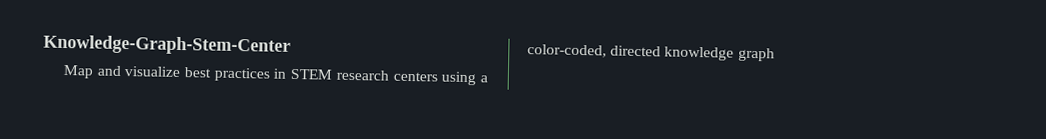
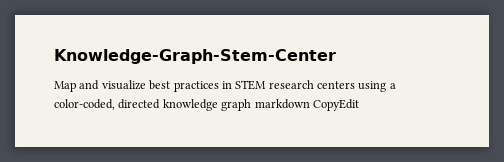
- Map and visualize best practices in STEM research centers using a color-coded, directed knowledge graph
+ Map and visualize best practices in STEM research centers using a color-coded, directed knowledge graph markdown CopyEdit

